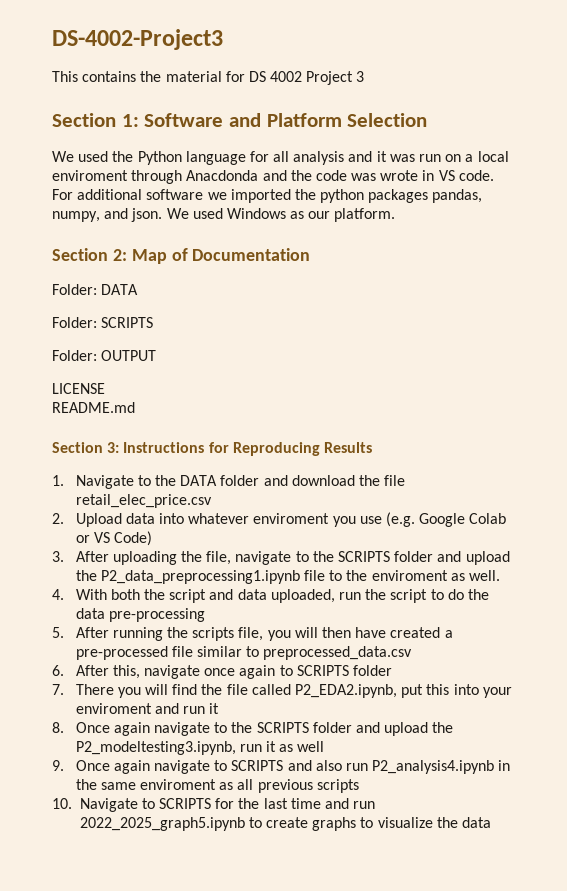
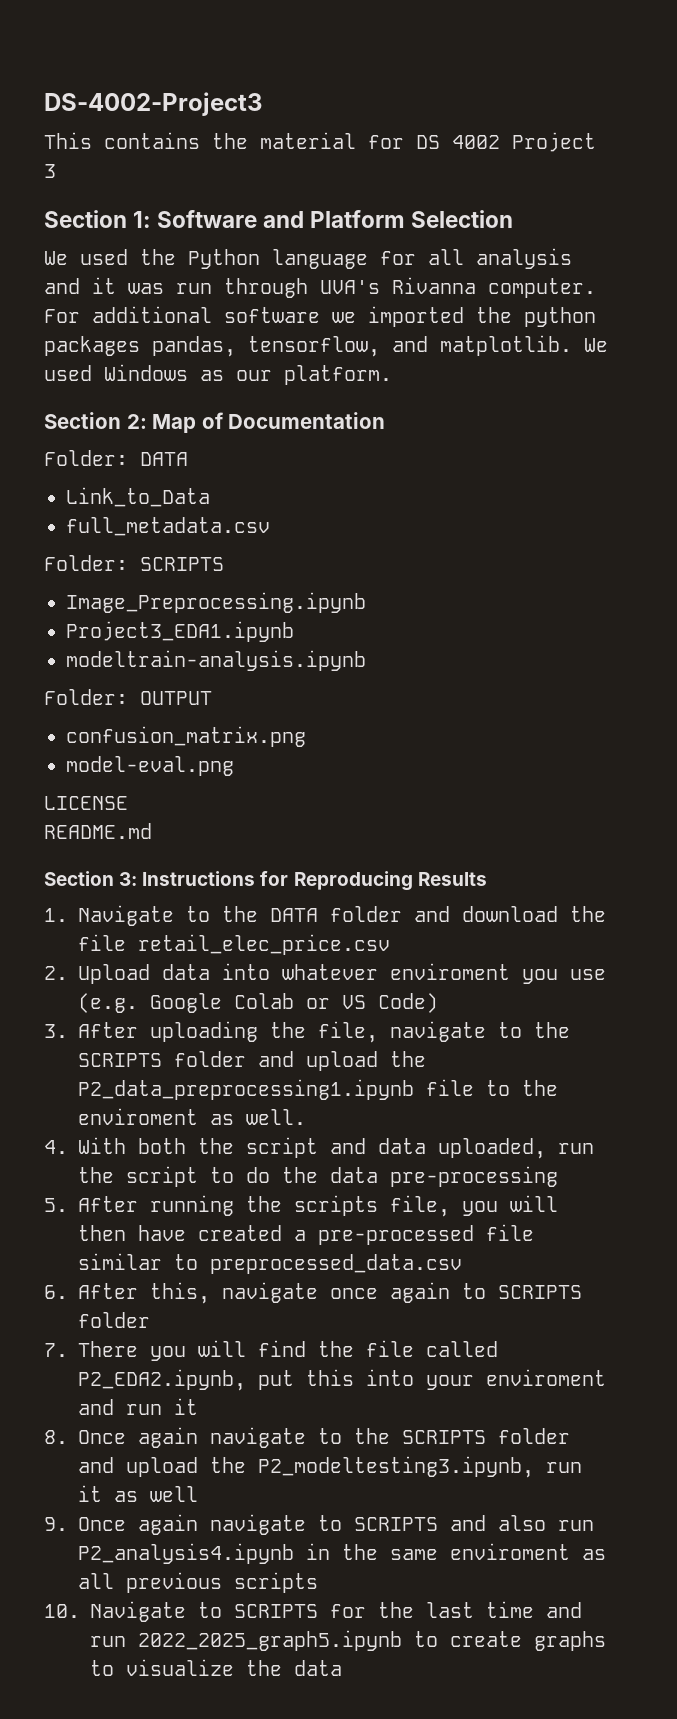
- We used the Python language for all analysis and it was run on a local enviroment through Anacdonda and the code was wrote in VS code.
+ We used the Python language for all analysis and it was run through UVA's Rivanna computer.
- For additional software we imported the python packages pandas, numpy, and json.
+ For additional software we imported the python packages pandas, tensorflow, and matplotlib.
+ Link_to_Data
+ full_metadata.csv
+ Image_Preprocessing.ipynb
+ Project3_EDA1.ipynb
+ modeltrain-analysis.ipynb
+ confusion_matrix.png
+ model-eval.png

